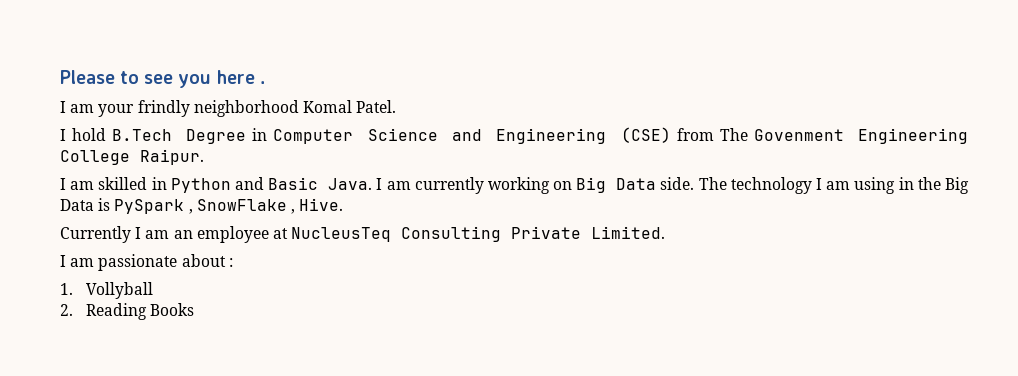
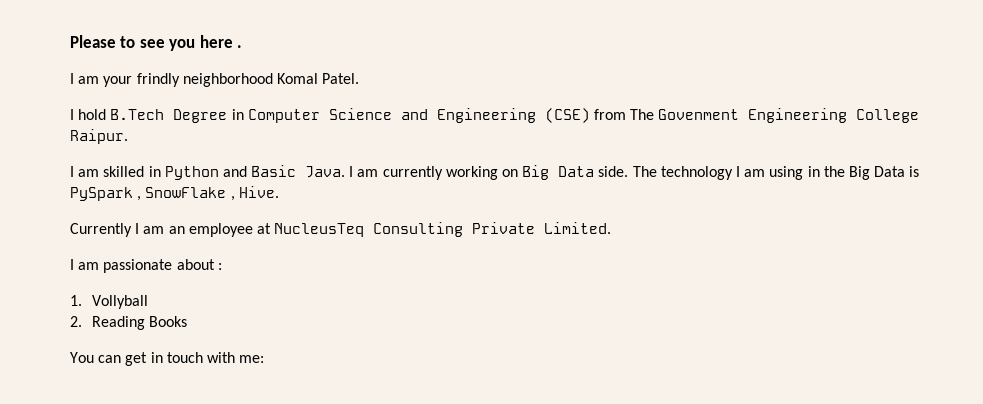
+ You can get in touch with me:

